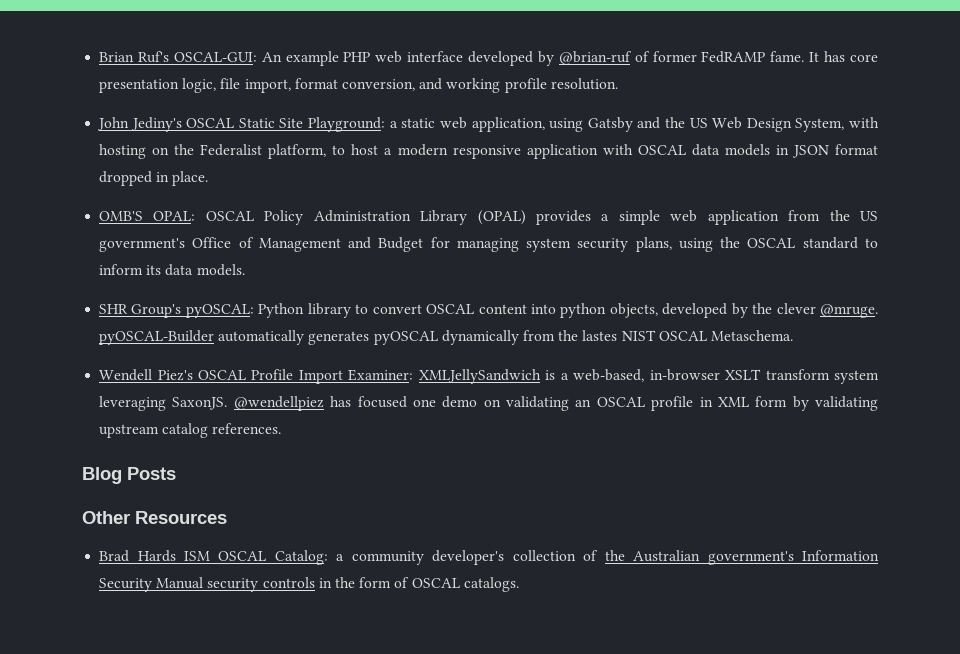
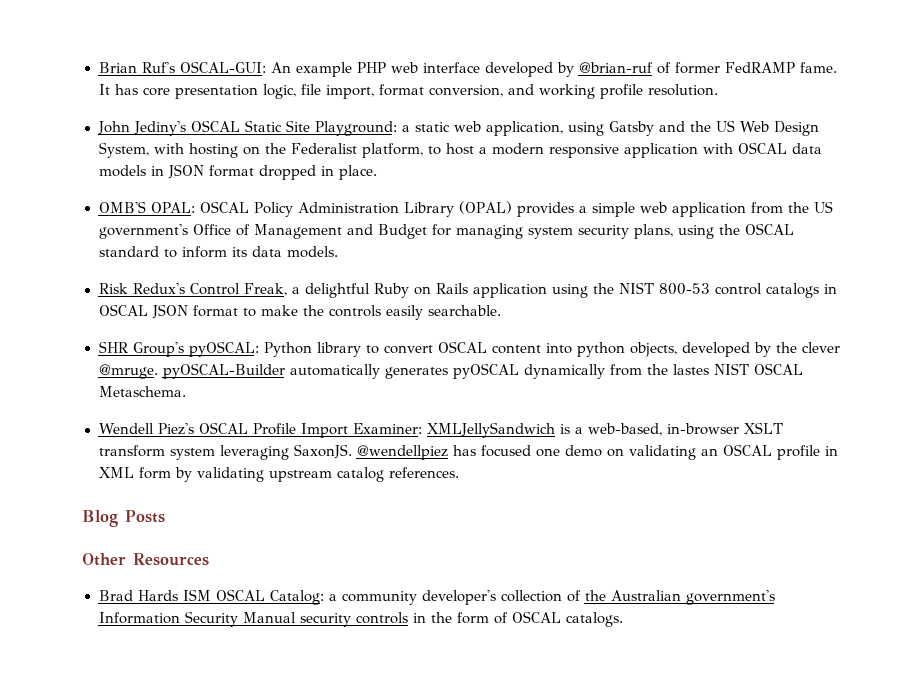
+ Risk Redux's Control Freak, a delightful Ruby on Rails application using the NIST 800-53 control catalogs in OSCAL JSON format to make the controls easily searchable.

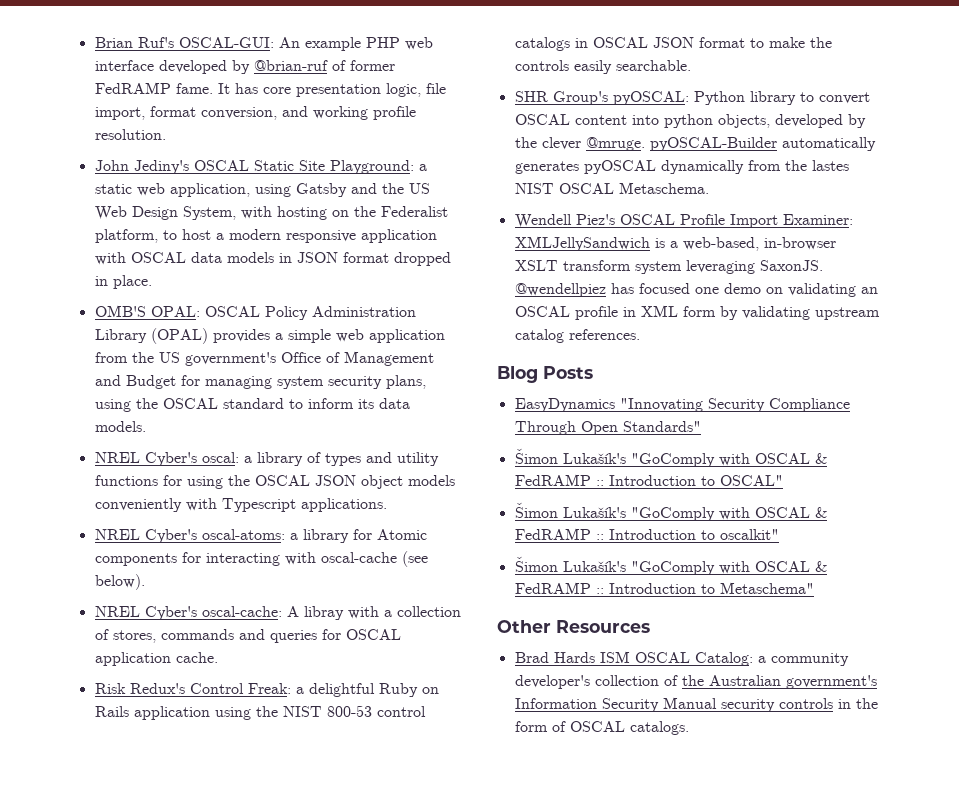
+ NREL Cyber's oscal: a library of types and utility functions for using the OSCAL JSON object models conveniently with Typescript applications.
+ NREL Cyber's oscal-atoms: a library for Atomic components for interacting with oscal-cache (see below).
+ NREL Cyber's oscal-cache: A libray with a collection of stores, commands and queries for OSCAL application cache.
- Risk Redux's Control Freak, a delightful Ruby on Rails application using the NIST 800-53 control catalogs in OSCAL JSON format to make the controls easily searchable.
+ Risk Redux's Control Freak: a delightful Ruby on Rails application using the NIST 800-53 control catalogs in OSCAL JSON format to make the controls easily searchable.
+ EasyDynamics "Innovating Security Compliance Through Open Standards"
+ Šimon Lukašík's "GoComply with OSCAL & FedRAMP :: Introduction to OSCAL"
+ Šimon Lukašík's "GoComply with OSCAL & FedRAMP :: Introduction to oscalkit"
+ Šimon Lukašík's "GoComply with OSCAL & FedRAMP :: Introduction to Metaschema"

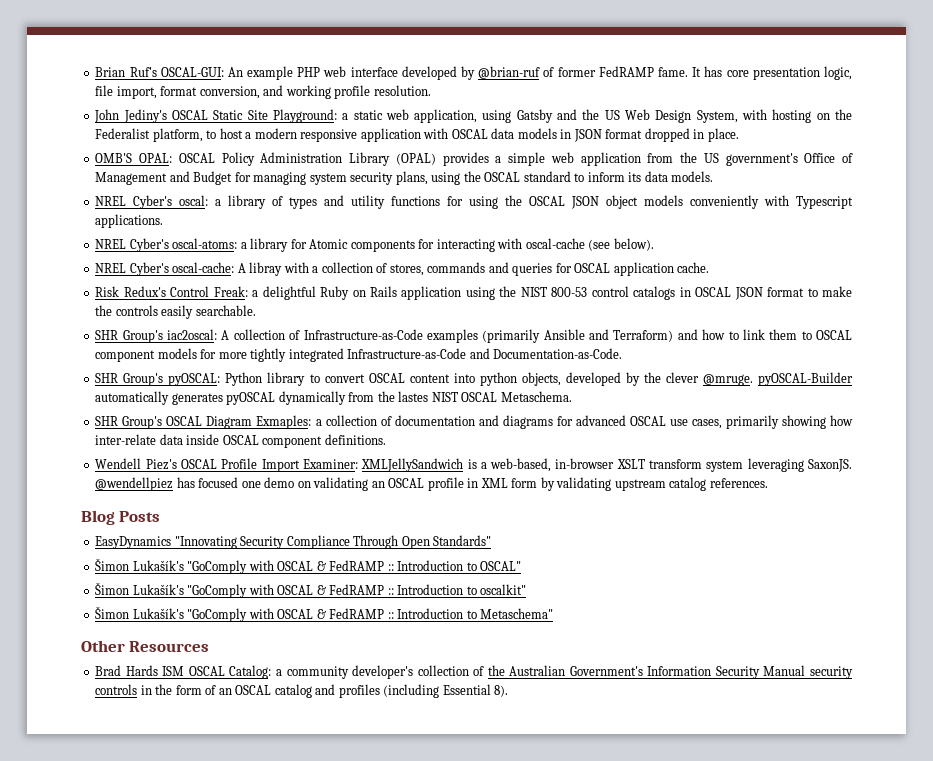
+ SHR Group's iac2oscal: A collection of Infrastructure-as-Code examples (primarily Ansible and Terraform) and how to link them to OSCAL component models for more tightly integrated Infrastructure-as-Code and Documentation-as-Code.
+ SHR Group's OSCAL Diagram Exmaples: a collection of documentation and diagrams for advanced OSCAL use cases, primarily showing how inter-relate data inside OSCAL component definitions.
- Brad Hards ISM OSCAL Catalog: a community developer's collection of the Australian government's Information Security Manual security controls in the form of OSCAL catalogs.
+ Brad Hards ISM OSCAL Catalog: a community developer's collection of the Australian Government's Information Security Manual security controls in the form of an OSCAL catalog and profiles (including Essential 8).

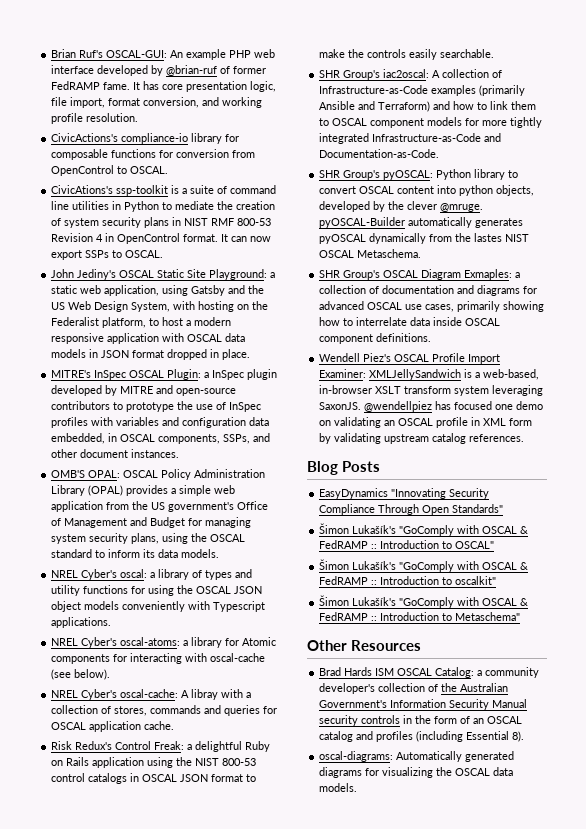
+ CivicActions's compliance-io library for composable functions for conversion from OpenControl to OSCAL.
+ CivicAtions's ssp-toolkit is a suite of command line utilities in Python to mediate the creation of system security plans in NIST RMF 800-53 Revision 4 in OpenControl format. It can now export SSPs to OSCAL.
+ MITRE's InSpec OSCAL Plugin: a InSpec plugin developed by MITRE and open-source contributors to prototype the use of InSpec profiles with variables and configuration data embedded, in OSCAL components, SSPs, and other document instances.
- SHR Group's OSCAL Diagram Exmaples: a collection of documentation and diagrams for advanced OSCAL use cases, primarily showing how inter-relate data inside OSCAL component definitions.
+ SHR Group's OSCAL Diagram Exmaples: a collection of documentation and diagrams for advanced OSCAL use cases, primarily showing how to interrelate data inside OSCAL component definitions.
+ oscal-diagrams: Automatically generated diagrams for visualizing the OSCAL data models.

